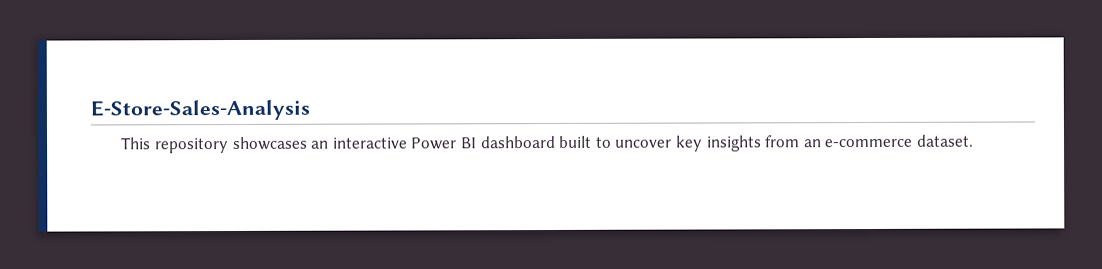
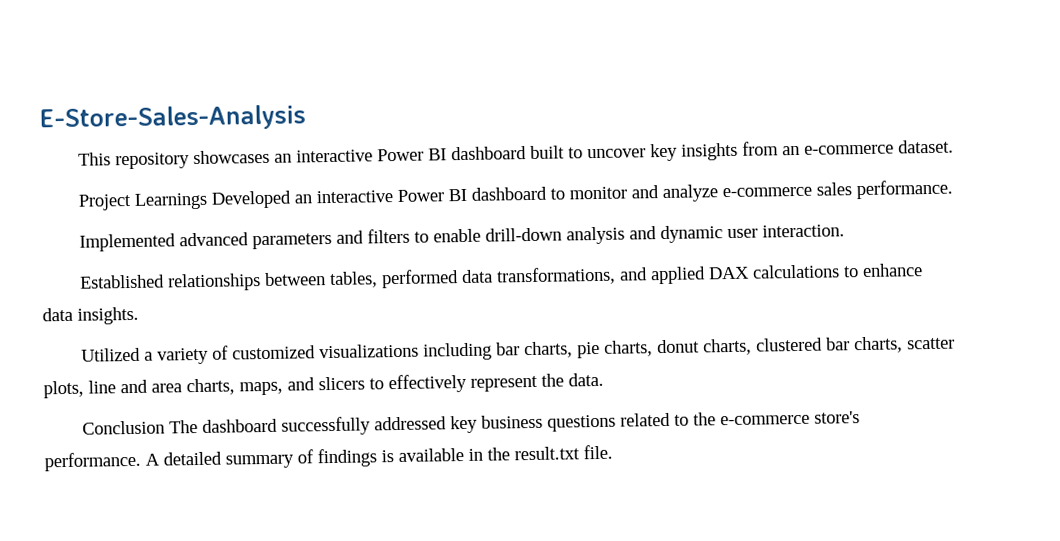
+ Project Learnings Developed an interactive Power BI dashboard to monitor and analyze e-commerce sales performance.
+ Implemented advanced parameters and filters to enable drill-down analysis and dynamic user interaction.
+ Established relationships between tables, performed data transformations, and applied DAX calculations to enhance data insights.
+ Utilized a variety of customized visualizations including bar charts, pie charts, donut charts, clustered bar charts, scatter plots, line and area charts, maps, and slicers to effectively represent the data.
+ Conclusion The dashboard successfully addressed key business questions related to the e-commerce store's performance. A detailed summary of findings is available in the result.txt file.

